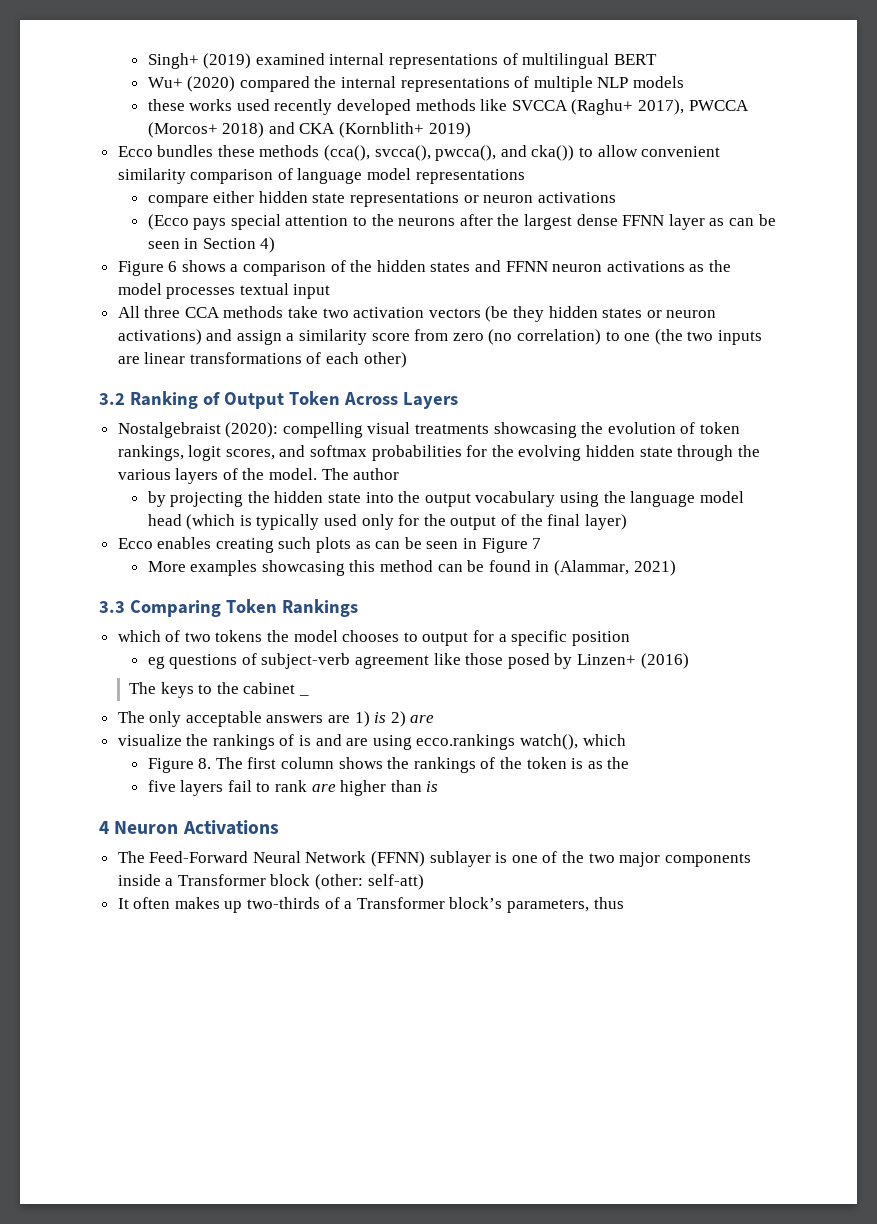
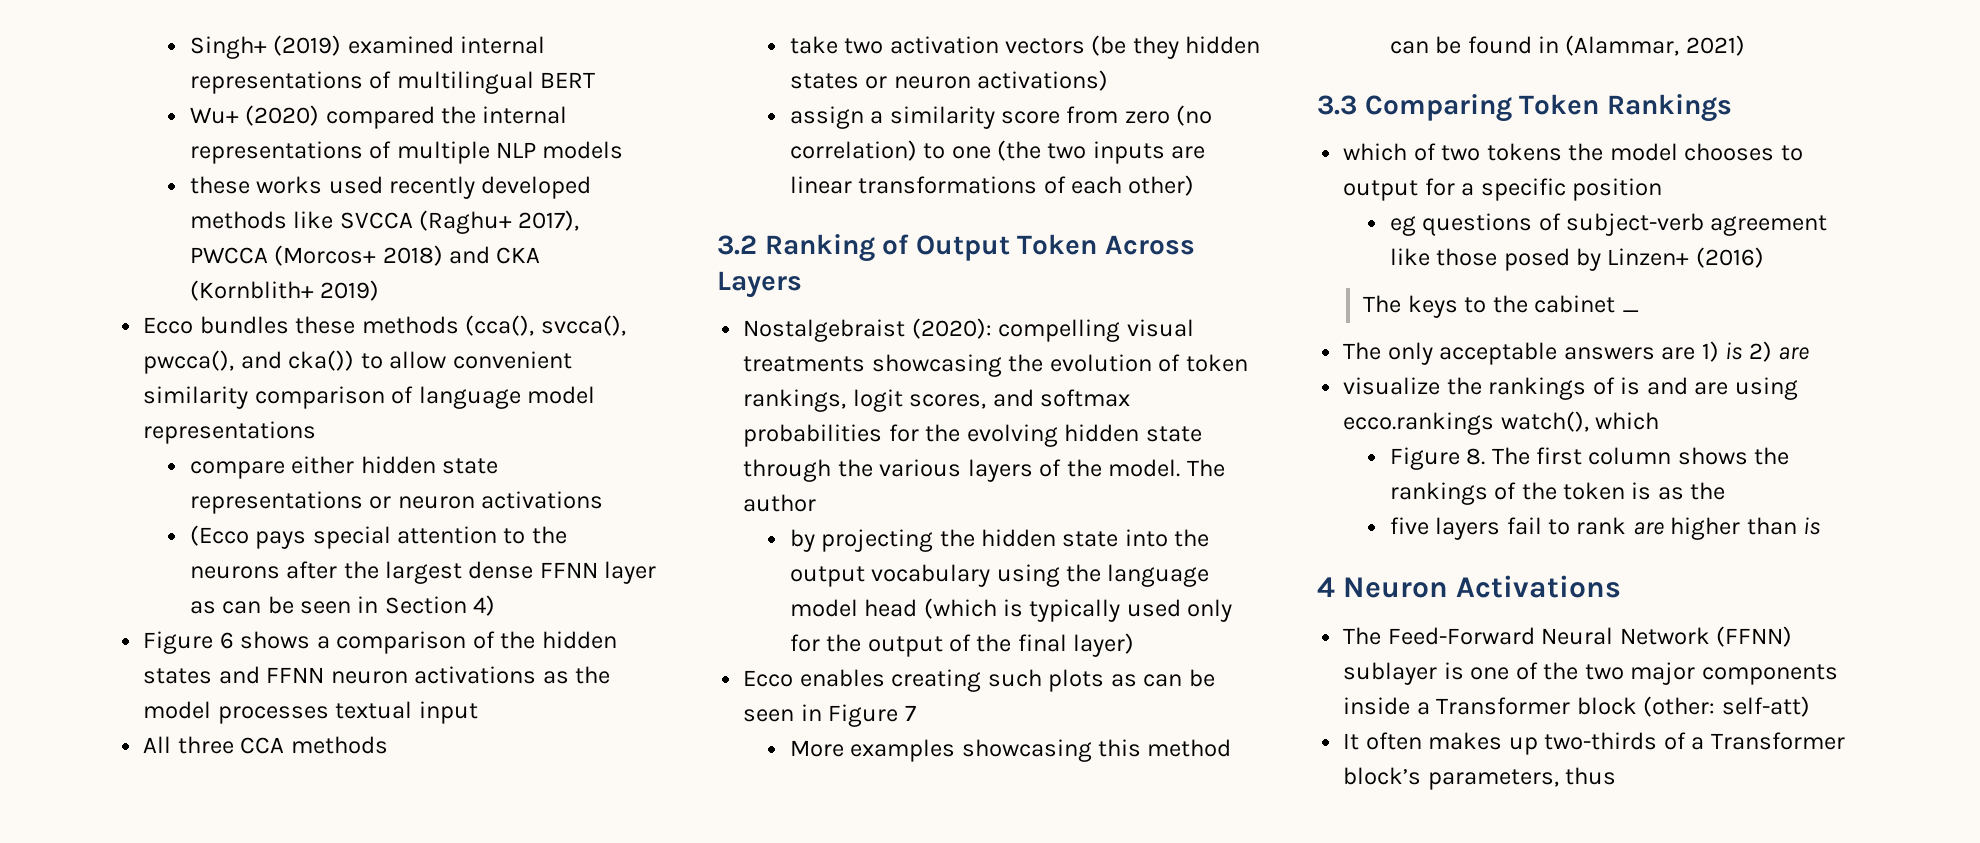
- All three CCA methods take two activation vectors (be they hidden states or neuron activations) and assign a similarity score from zero (no correlation) to one (the two inputs are linear transformations of each other)
+ All three CCA methods
+ take two activation vectors (be they hidden states or neuron activations)
+ assign a similarity score from zero (no correlation) to one (the two inputs are linear transformations of each other)

